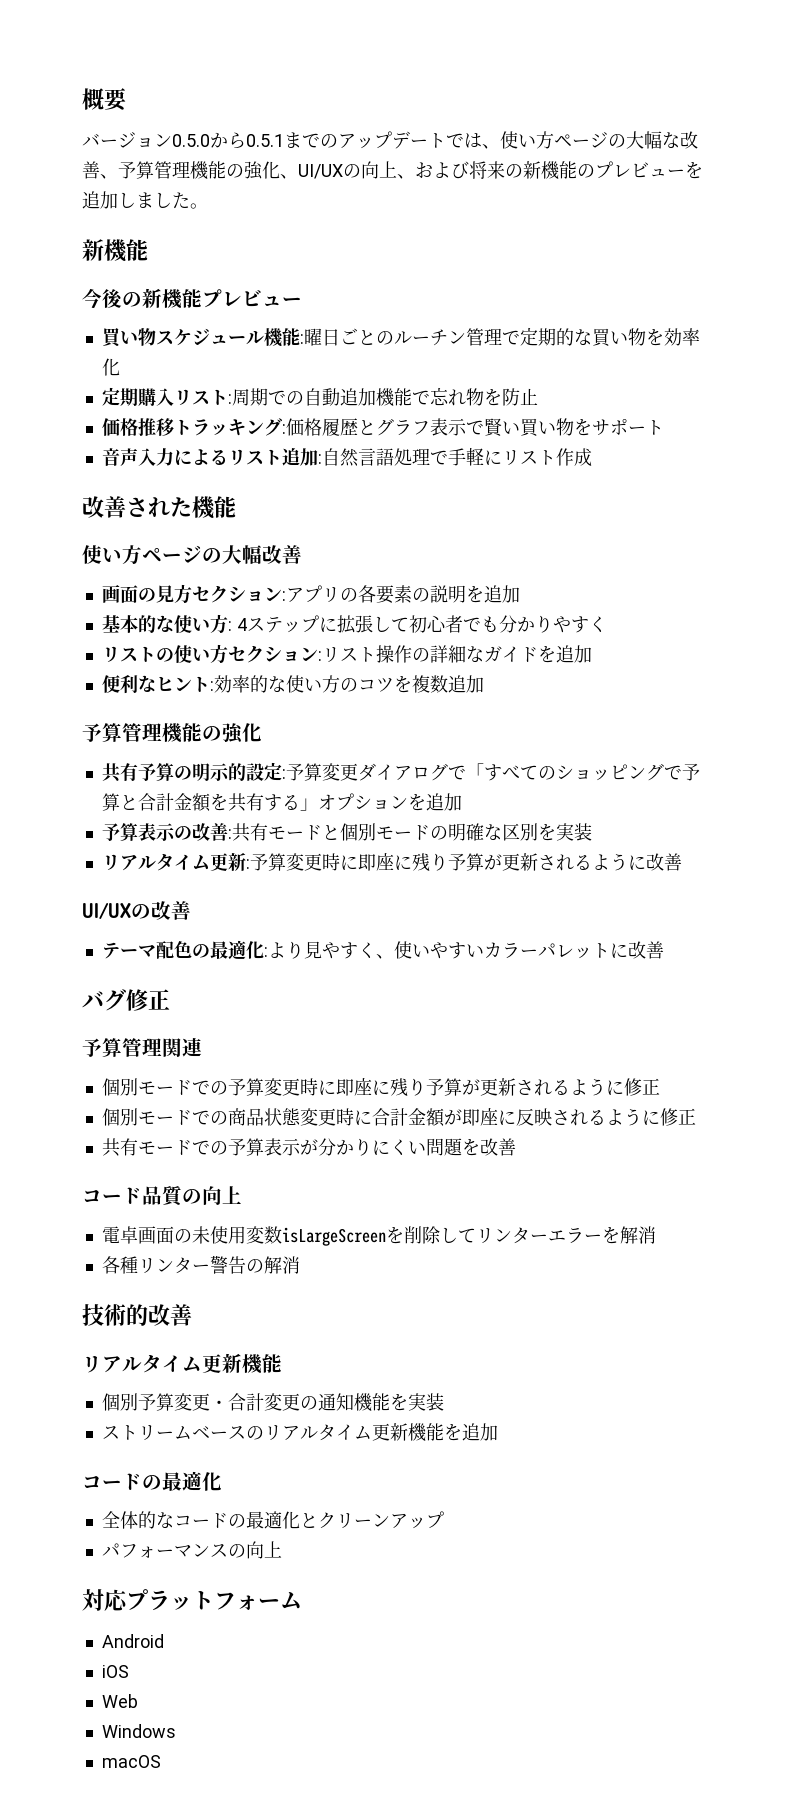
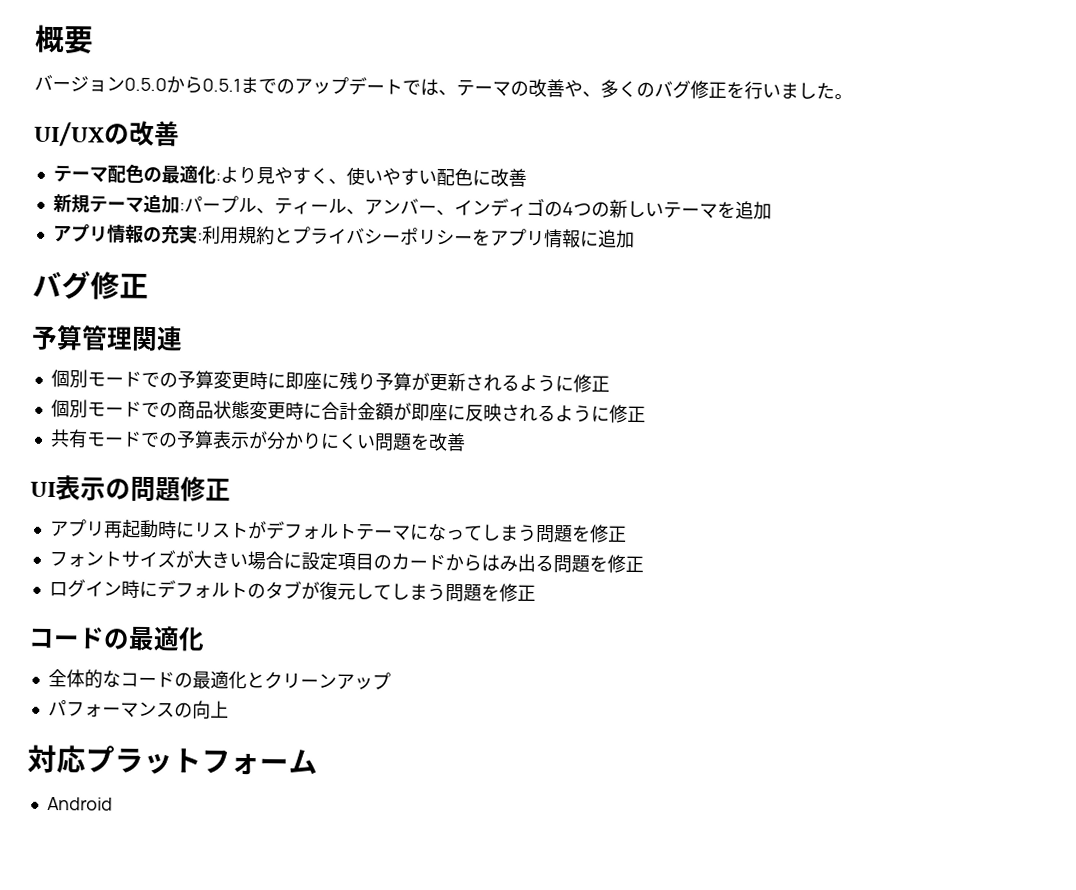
- バージョン0.5.0から0.5.1までのアップデートでは、使い方ページの大幅な改善、予算管理機能の強化、UI/UXの向上、および将来の新機能のプレビューを追加しました。
- 新機能
- 今後の新機能プレビュー
- 買い物スケジュール機能:曜日ごとのルーチン管理で定期的な買い物を効率化
- 定期購入リスト:周期での自動追加機能で忘れ物を防止
- 価格推移トラッキング:価格履歴とグラフ表示で賢い買い物をサポート
- 音声入力によるリスト追加:自然言語処理で手軽にリスト作成
- 改善された機能
- 使い方ページの大幅改善
- 画面の見方セクション:アプリの各要素の説明を追加
- 基本的な使い方: 4ステップに拡張して初心者でも分かりやすく
- リストの使い方セクション:リスト操作の詳細なガイドを追加
- 便利なヒント:効率的な使い方のコツを複数追加
- 予算管理機能の強化
- 共有予算の明示的設定:予算変更ダイアログで「すべてのショッピングで予算と合計金額を共有する」オプションを追加
- 予算表示の改善:共有モードと個別モードの明確な区別を実装
- リアルタイム更新:予算変更時に即座に残り予算が更新されるように改善
+ バージョン0.5.0から0.5.1までのアップデートでは、テーマの改善や、多くのバグ修正を行いました。
- テーマ配色の最適化:より見やすく、使いやすいカラーパレットに改善
+ テーマ配色の最適化:より見やすく、使いやすい配色に改善
+ 新規テーマ追加:パープル、ティール、アンバー、インディゴの4つの新しいテーマを追加
+ アプリ情報の充実:利用規約とプライバシーポリシーをアプリ情報に追加
- コード品質の向上
- 電卓画面の未使用変数isLargeScreenを削除してリンターエラーを解消
- 各種リンター警告の解消
- 技術的改善
- リアルタイム更新機能
- 個別予算変更・合計変更の通知機能を実装
- ストリームベースのリアルタイム更新機能を追加
+ UI表示の問題修正
+ アプリ再起動時にリストがデフォルトテーマになってしまう問題を修正
+ フォントサイズが大きい場合に設定項目のカードからはみ出る問題を修正
+ ログイン時にデフォルトのタブが復元してしまう問題を修正
- iOS
- Web
- Windows
- macOS

